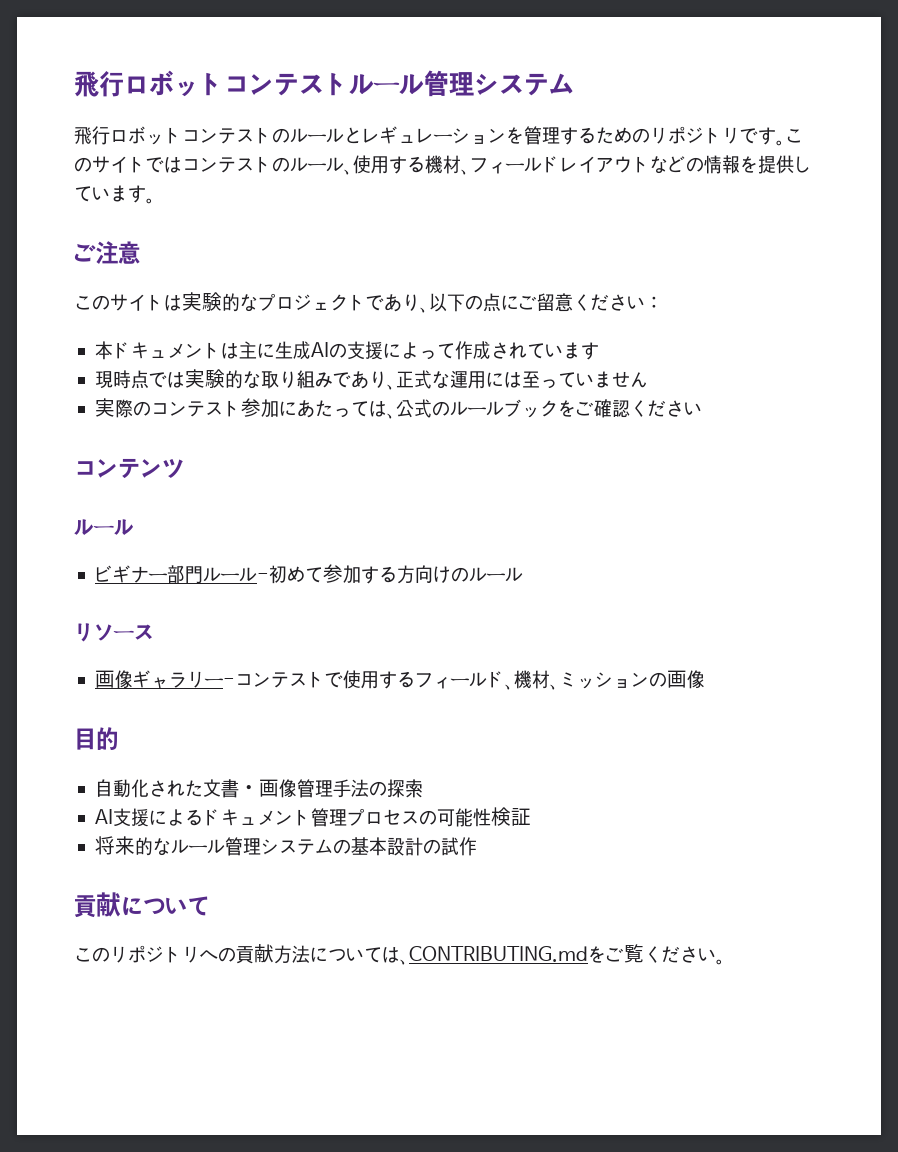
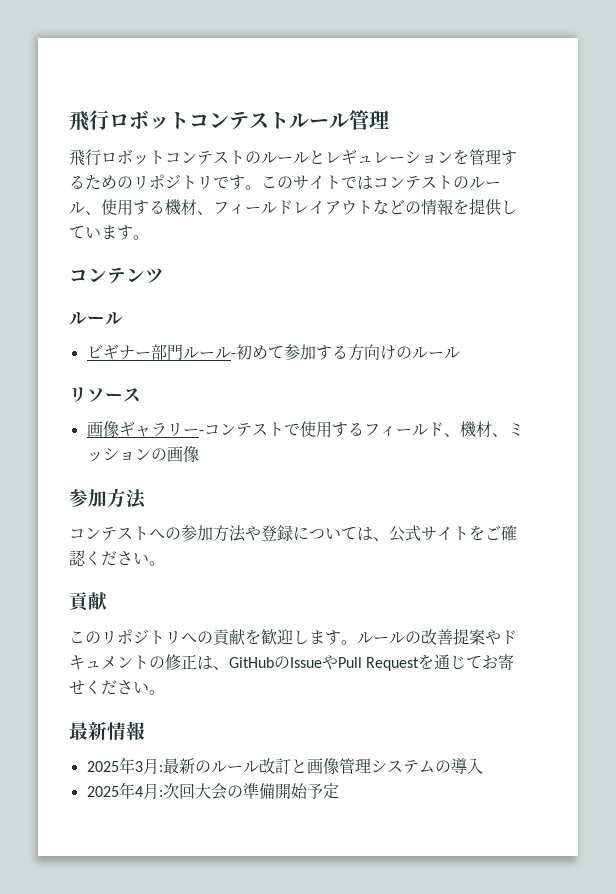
- 飛行ロボットコンテストルール管理システム
+ 飛行ロボットコンテストルール管理
- ご注意
- このサイトは実験的なプロジェクトであり、以下の点にご留意ください：
- 本ドキュメントは主に生成AIの支援によって作成されています
- 現時点では実験的な取り組みであり、正式な運用には至っていません
- 実際のコンテスト参加にあたっては、公式のルールブックをご確認ください
  画像ギャラリー-コンテストで使用するフィールド、機材、ミッションの画像
- 目的
- 自動化された文書・画像管理手法の探索
- AI支援によるドキュメント管理プロセスの可能性検証
- 将来的なルール管理システムの基本設計の試作
- 貢献について
+ 参加方法
+ コンテストへの参加方法や登録については、公式サイトをご確認ください。
+ 貢献
- このリポジトリへの貢献方法については、CONTRIBUTING.mdをご覧ください。
+ このリポジトリへの貢献を歓迎します。ルールの改善提案やドキュメントの修正は、GitHubのIssueやPull Requestを通じてお寄せください。
+ 最新情報
+ 2025年3月:最新のルール改訂と画像管理システムの導入
+ 2025年4月:次回大会の準備開始予定

